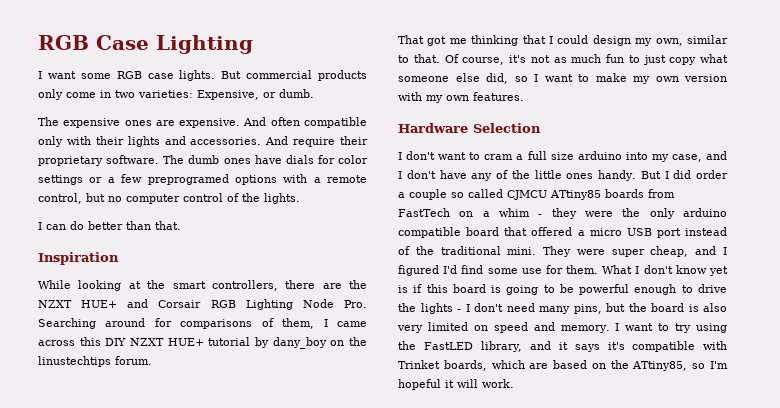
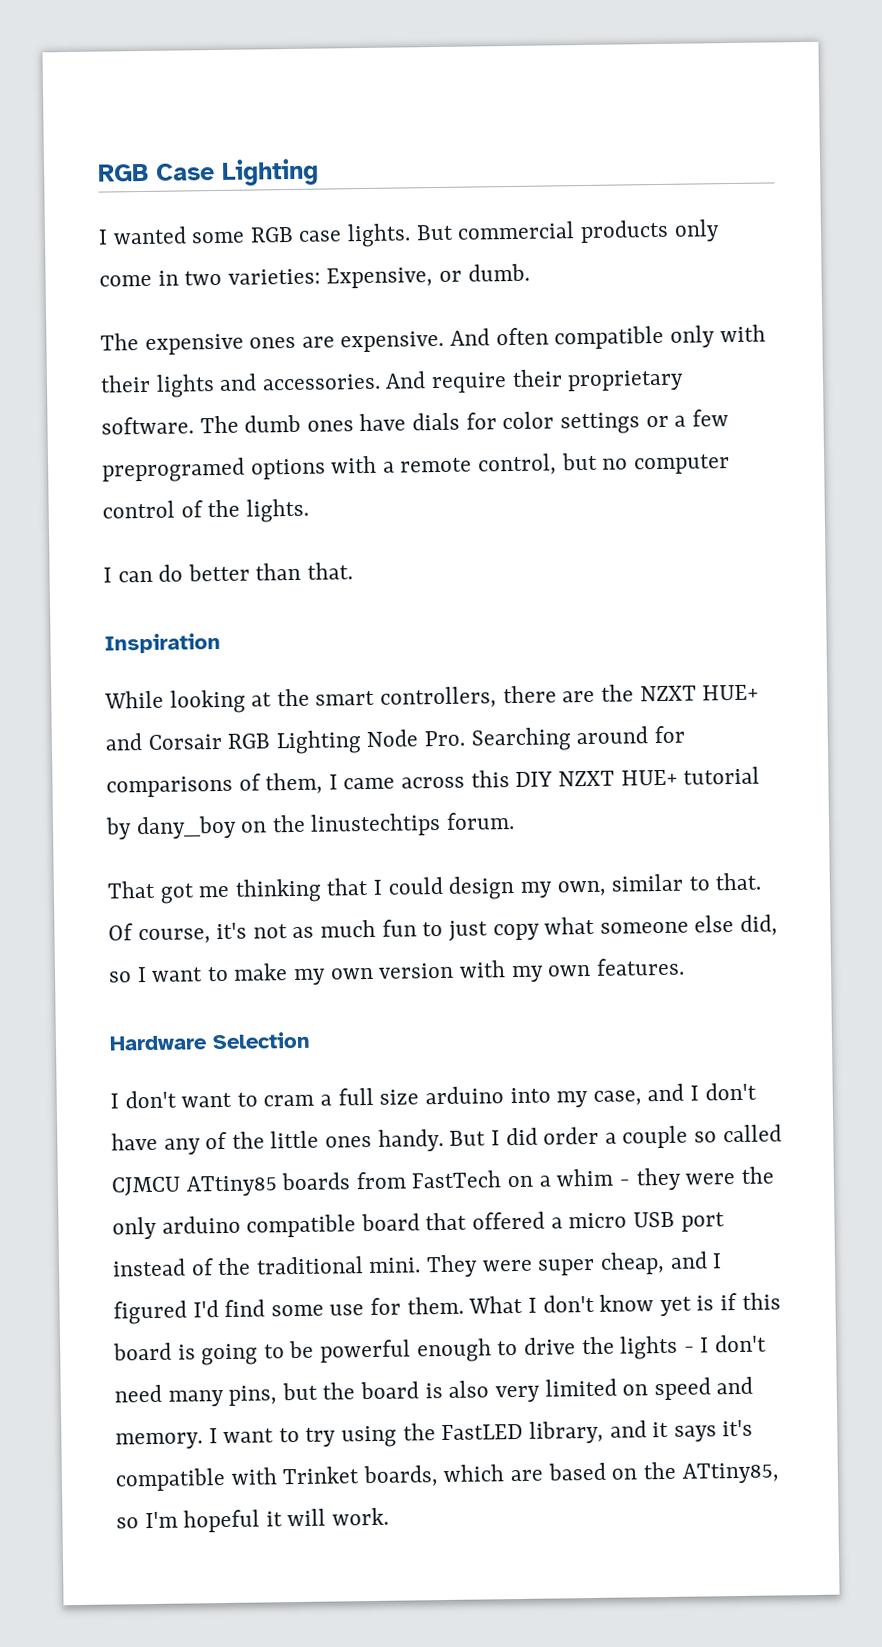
- I want some RGB case lights.
+ I wanted some RGB case lights.

